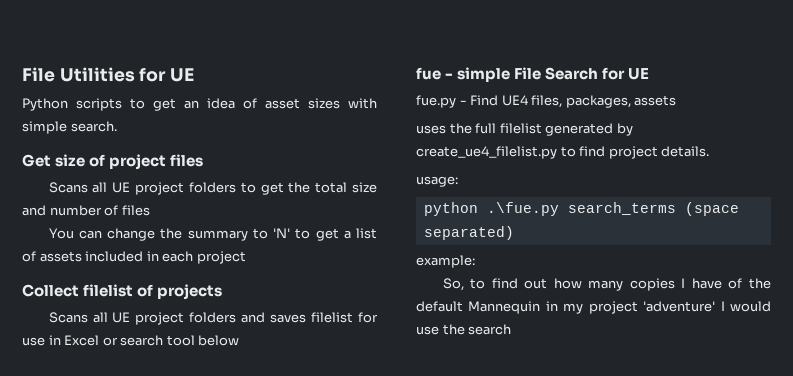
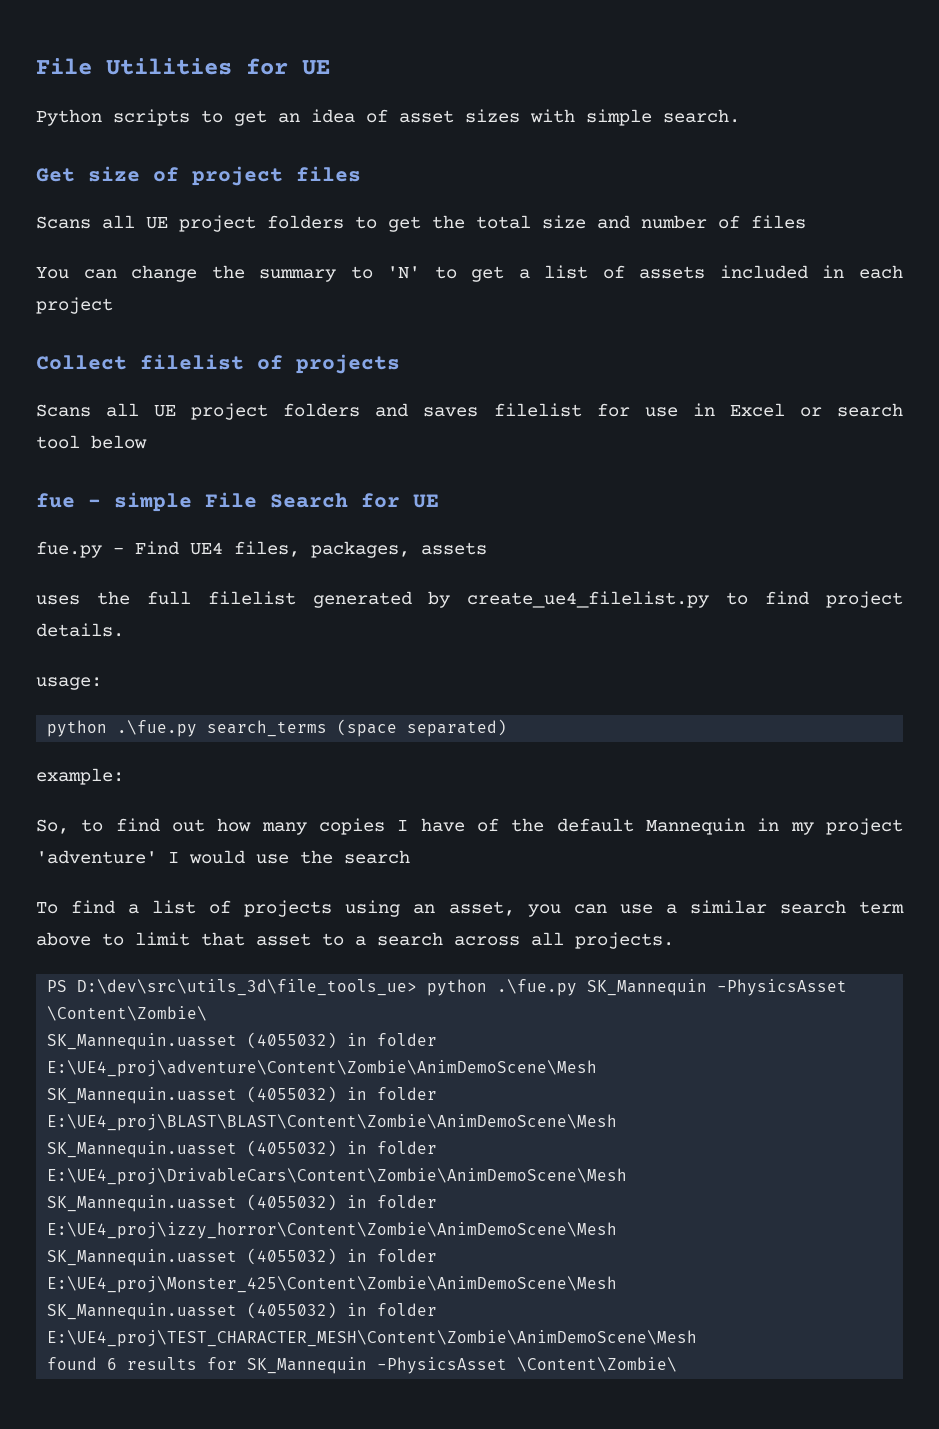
+ To find a list of projects using an asset, you can use a similar search term above to limit that asset to a search across all projects.
+ PS D:\dev\src\utils_3d\file_tools_ue> python .\fue.py SK_Mannequin -PhysicsAsset \Content\Zombie\
+ SK_Mannequin.uasset (4055032) in folder E:\UE4_proj\adventure\Content\Zombie\AnimDemoScene\Mesh
+ SK_Mannequin.uasset (4055032) in folder E:\UE4_proj\BLAST\BLAST\Content\Zombie\AnimDemoScene\Mesh
+ SK_Mannequin.uasset (4055032) in folder E:\UE4_proj\DrivableCars\Content\Zombie\AnimDemoScene\Mesh
+ SK_Mannequin.uasset (4055032) in folder E:\UE4_proj\izzy_horror\Content\Zombie\AnimDemoScene\Mesh
+ SK_Mannequin.uasset (4055032) in folder E:\UE4_proj\Monster_425\Content\Zombie\AnimDemoScene\Mesh
+ SK_Mannequin.uasset (4055032) in folder E:\UE4_proj\TEST_CHARACTER_MESH\Content\Zombie\AnimDemoScene\Mesh
+ found 6 results for SK_Mannequin -PhysicsAsset \Content\Zombie\

